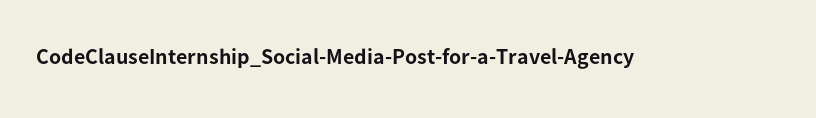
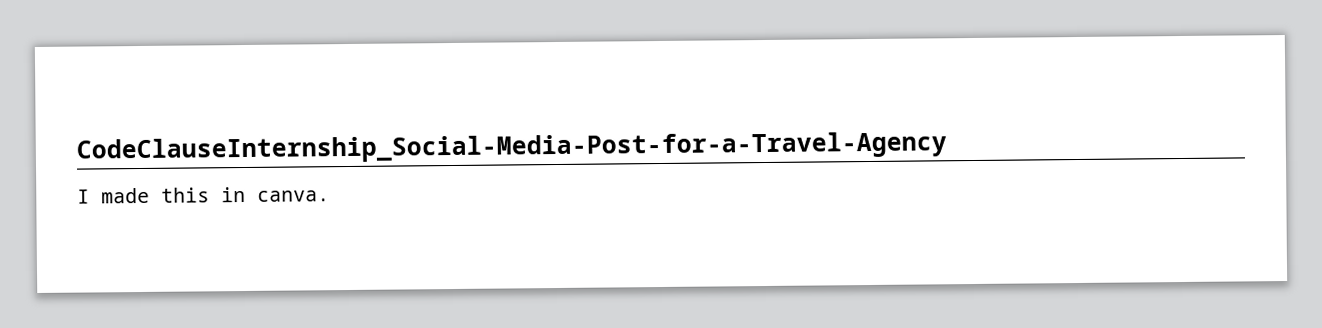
+ I made this in canva.

